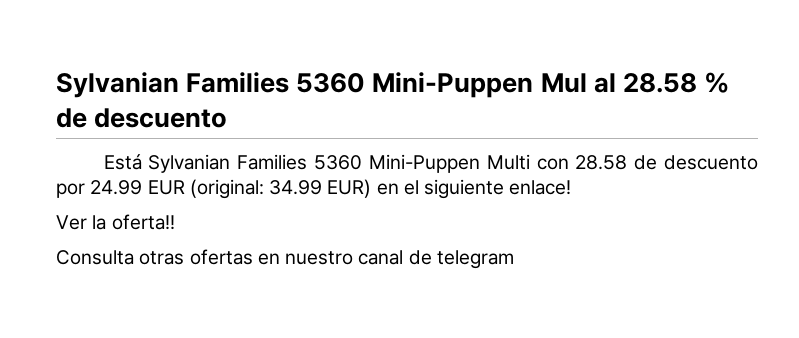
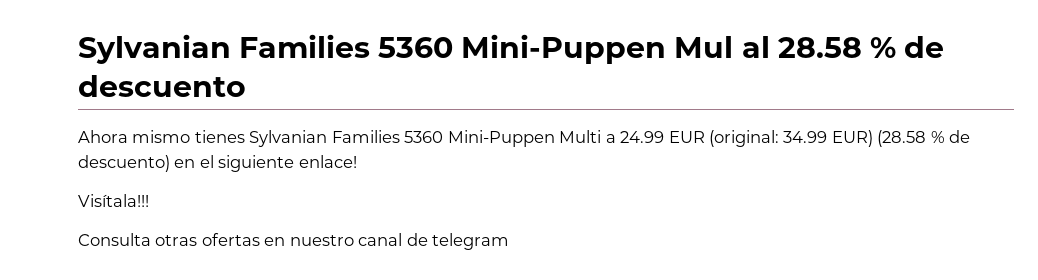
- Está Sylvanian Families 5360 Mini-Puppen Multi con 28.58 de descuento por 24.99 EUR (original: 34.99 EUR) en el siguiente enlace!
+ Ahora mismo tienes Sylvanian Families 5360 Mini-Puppen Multi a 24.99 EUR (original: 34.99 EUR) (28.58 % de descuento) en el siguiente enlace!
- Ver la oferta!!
+ Visítala!!!

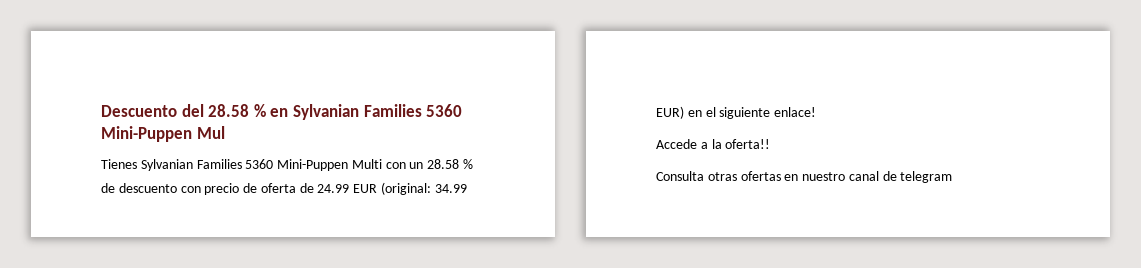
- Sylvanian Families 5360 Mini-Puppen Mul al 28.58 % de descuento
- Ahora mismo tienes Sylvanian Families 5360 Mini-Puppen Multi a 24.99 EUR (original: 34.99 EUR) (28.58 % de descuento) en el siguiente enlace!
+ Descuento del 28.58 % en Sylvanian Families 5360 Mini-Puppen Mul
+ Tienes Sylvanian Families 5360 Mini-Puppen Multi con un 28.58 % de descuento con precio de oferta de 24.99 EUR (original: 34.99 EUR) en el siguiente enlace!
- Visítala!!!
+ Accede a la oferta!!

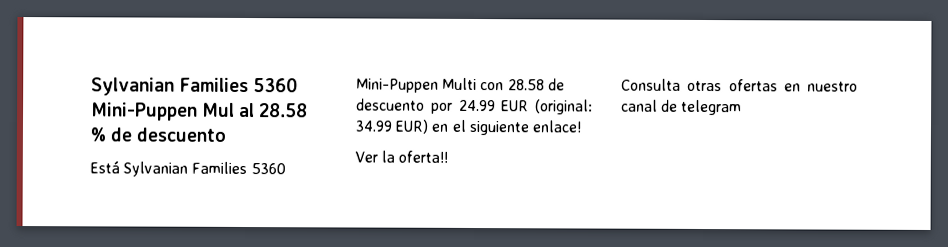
- Descuento del 28.58 % en Sylvanian Families 5360 Mini-Puppen Mul
- Tienes Sylvanian Families 5360 Mini-Puppen Multi con un 28.58 % de descuento con precio de oferta de 24.99 EUR (original: 34.99 EUR) en el siguiente enlace!
+ Sylvanian Families 5360 Mini-Puppen Mul al 28.58 % de descuento
+ Está Sylvanian Families 5360 Mini-Puppen Multi con 28.58 de descuento por 24.99 EUR (original: 34.99 EUR) en el siguiente enlace!
- Accede a la oferta!!
+ Ver la oferta!!

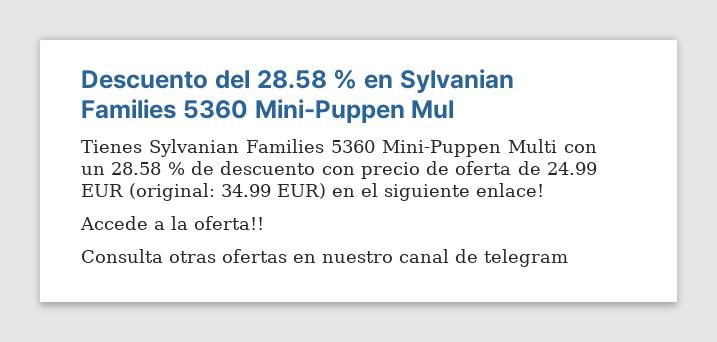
- Sylvanian Families 5360 Mini-Puppen Mul al 28.58 % de descuento
- Está Sylvanian Families 5360 Mini-Puppen Multi con 28.58 de descuento por 24.99 EUR (original: 34.99 EUR) en el siguiente enlace!
+ Descuento del 28.58 % en Sylvanian Families 5360 Mini-Puppen Mul
+ Tienes Sylvanian Families 5360 Mini-Puppen Multi con un 28.58 % de descuento con precio de oferta de 24.99 EUR (original: 34.99 EUR) en el siguiente enlace!
- Ver la oferta!!
+ Accede a la oferta!!

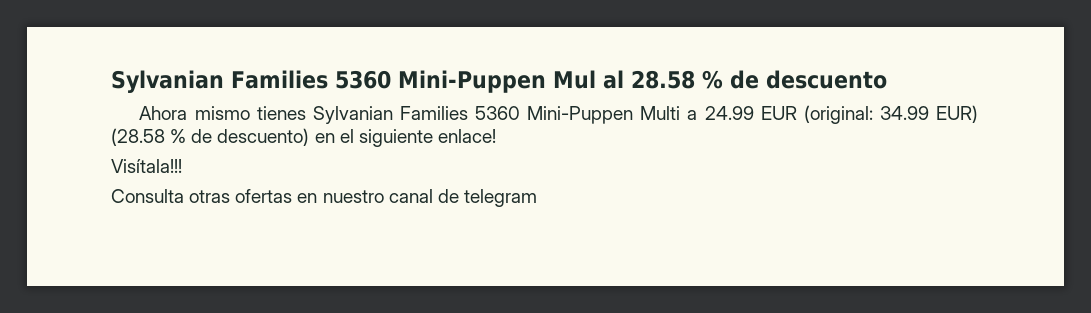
- Descuento del 28.58 % en Sylvanian Families 5360 Mini-Puppen Mul
- Tienes Sylvanian Families 5360 Mini-Puppen Multi con un 28.58 % de descuento con precio de oferta de 24.99 EUR (original: 34.99 EUR) en el siguiente enlace!
+ Sylvanian Families 5360 Mini-Puppen Mul al 28.58 % de descuento
+ Ahora mismo tienes Sylvanian Families 5360 Mini-Puppen Multi a 24.99 EUR (original: 34.99 EUR) (28.58 % de descuento) en el siguiente enlace!
- Accede a la oferta!!
+ Visítala!!!

